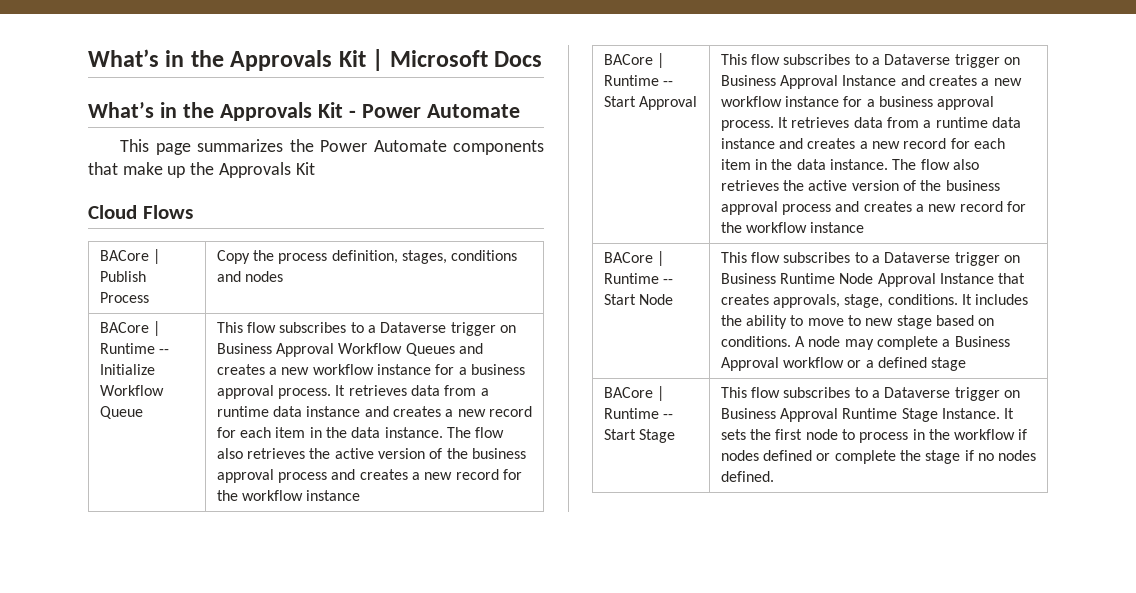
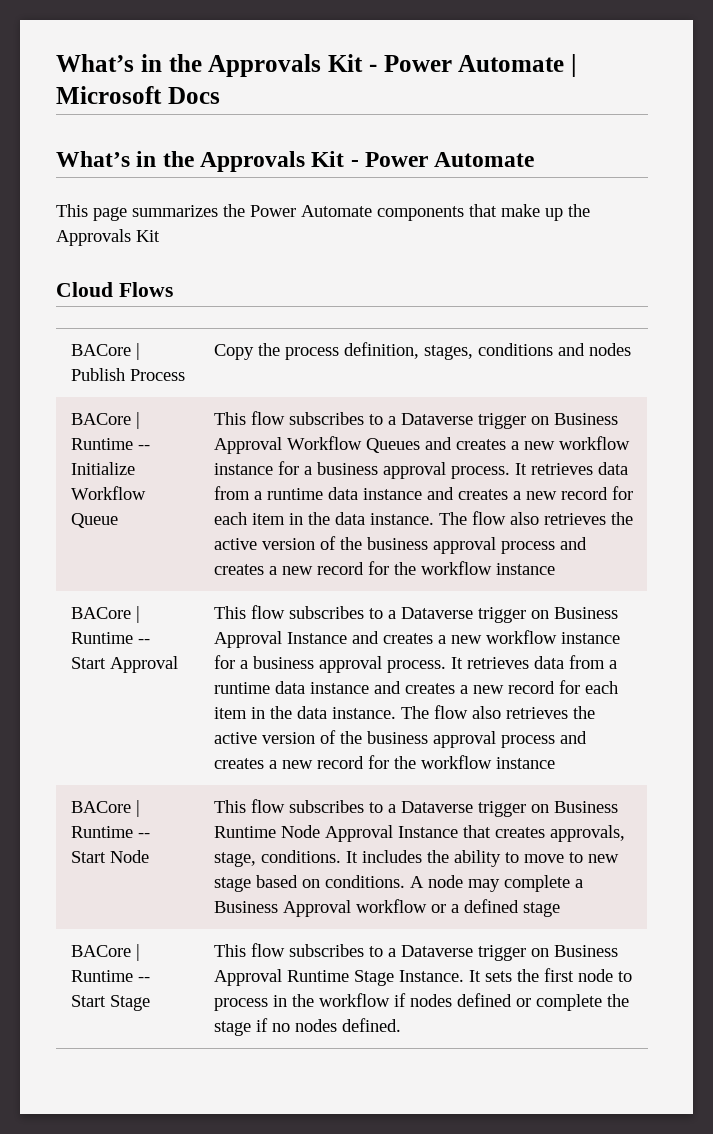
- What’s in the Approvals Kit | Microsoft Docs
+ What’s in the Approvals Kit - Power Automate | Microsoft Docs

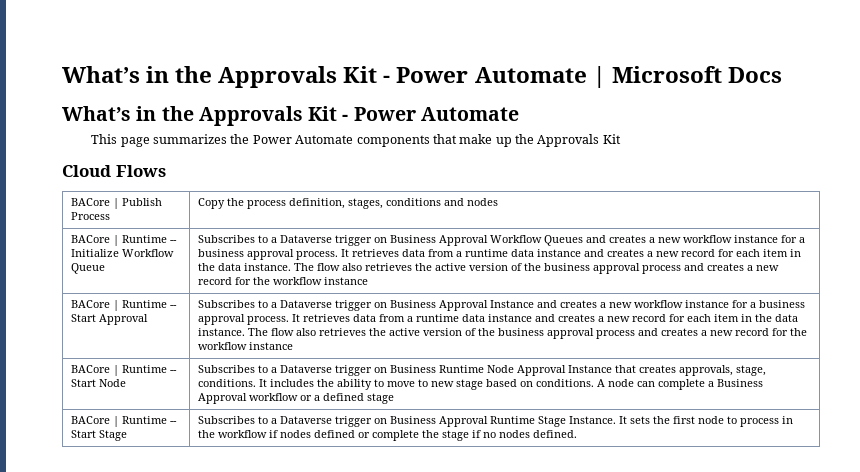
- This flow subscribes to a Dataverse trigger on Business Approval Workflow Queues and creates a new workflow instance for a business approval process.
+ Subscribes to a Dataverse trigger on Business Approval Workflow Queues and creates a new workflow instance for a business approval process.
- This flow subscribes to a Dataverse trigger on Business Approval Instance and creates a new workflow instance for a business approval process.
+ Subscribes to a Dataverse trigger on Business Approval Instance and creates a new workflow instance for a business approval process.
- This flow subscribes to a Dataverse trigger on Business Runtime Node Approval Instance that creates approvals, stage, conditions.
+ Subscribes to a Dataverse trigger on Business Runtime Node Approval Instance that creates approvals, stage, conditions.
- A node may complete a Business Approval workflow or a defined stage
+ A node can complete a Business Approval workflow or a defined stage
- BACore | Runtime -- Start Stage | This flow subscribes to a Dataverse trigger on Business Approval Runtime Stage Instance. It sets the first node to process in the workflow if nodes defined or complete the stage if no nodes defined.
+ BACore | Runtime -- Start Stage | Subscribes to a Dataverse trigger on Business Approval Runtime Stage Instance. It sets the first node to process in the workflow if nodes defined or complete the stage if no nodes defined.

